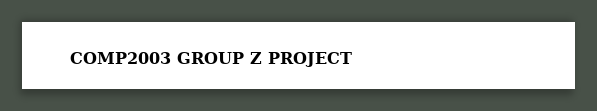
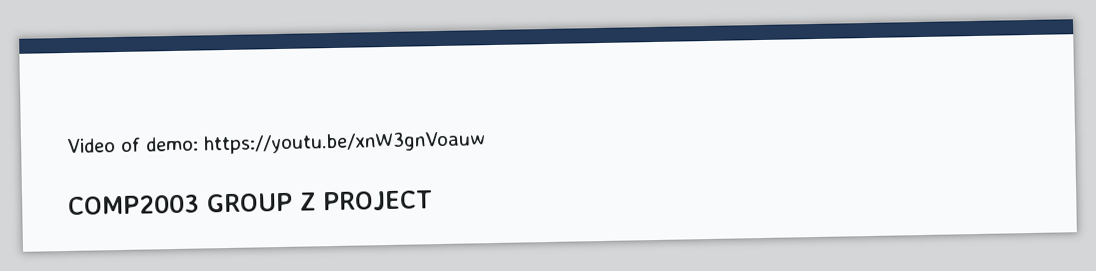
+ Video of demo: https://youtu.be/xnW3gnVoauw

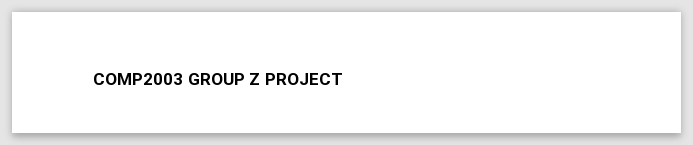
- Video of demo: https://youtu.be/xnW3gnVoauw

